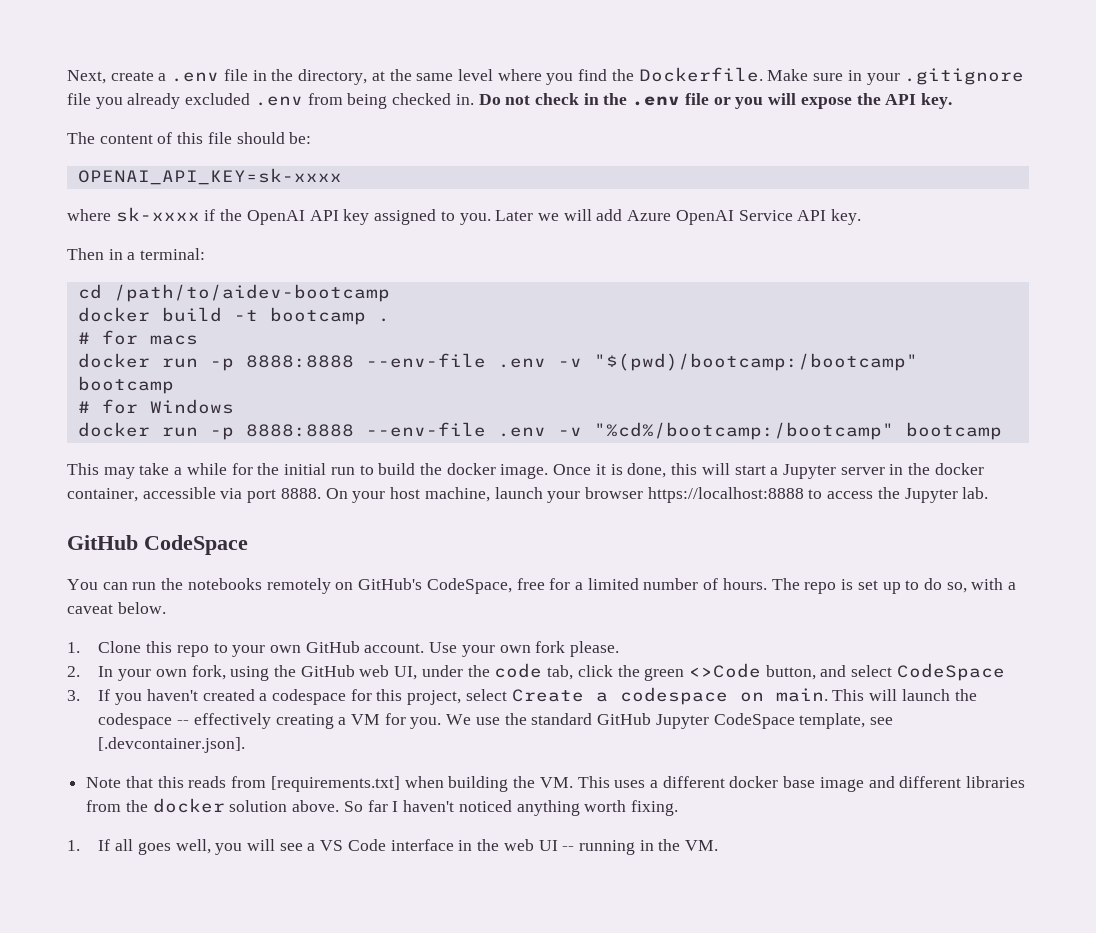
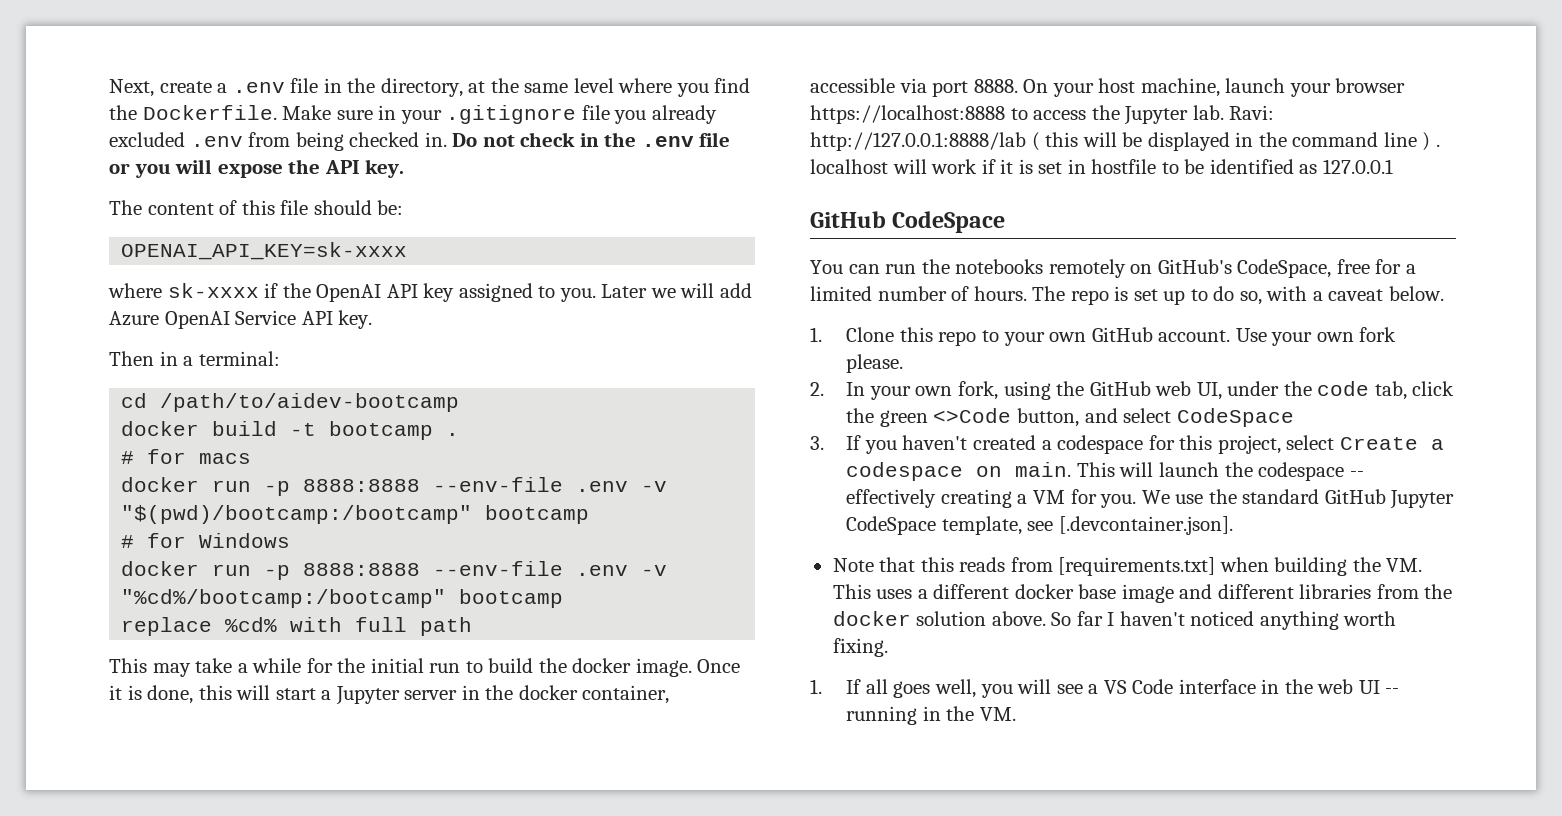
+ replace %cd% with full path
+ Ravi: http://127.0.0.1:8888/lab ( this will be displayed in the command line ) . localhost will work if it is set in hostfile to be identified as 127.0.0.1

